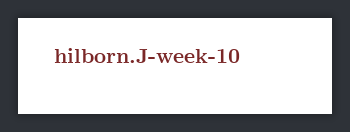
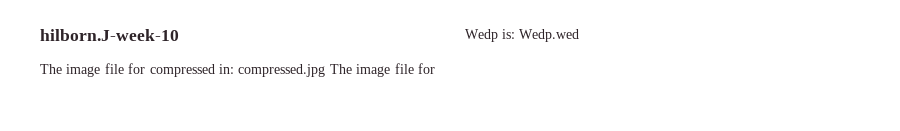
+ The image file for compressed in: compressed.jpg The image file for Wedp is: Wedp.wed

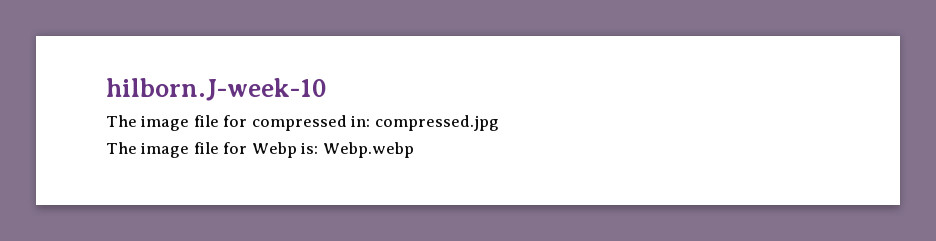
- The image file for compressed in: compressed.jpg The image file for Wedp is: Wedp.wed
+ The image file for compressed in: compressed.jpg
+ The image file for Webp is: Webp.webp

